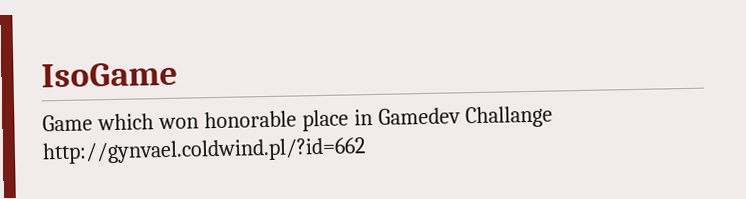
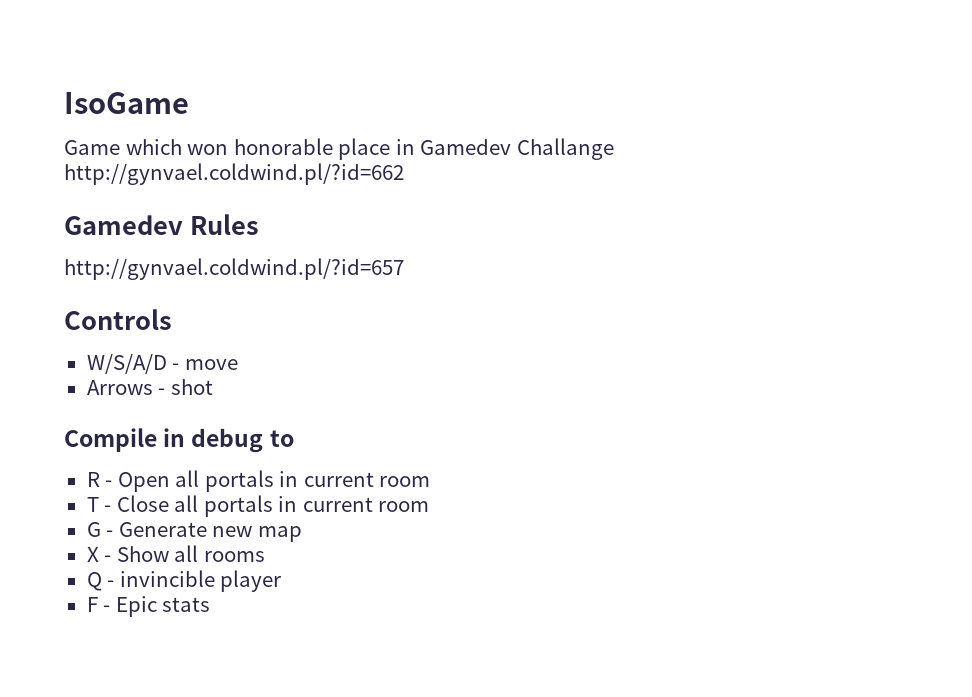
+ Gamedev Rules
+ http://gynvael.coldwind.pl/?id=657
+ Controls
+ W/S/A/D - move
+ Arrows - shot
+ Compile in debug to
+ R - Open all portals in current room
+ T - Close all portals in current room
+ G - Generate new map
+ X - Show all rooms
+ Q - invincible player
+ F - Epic stats

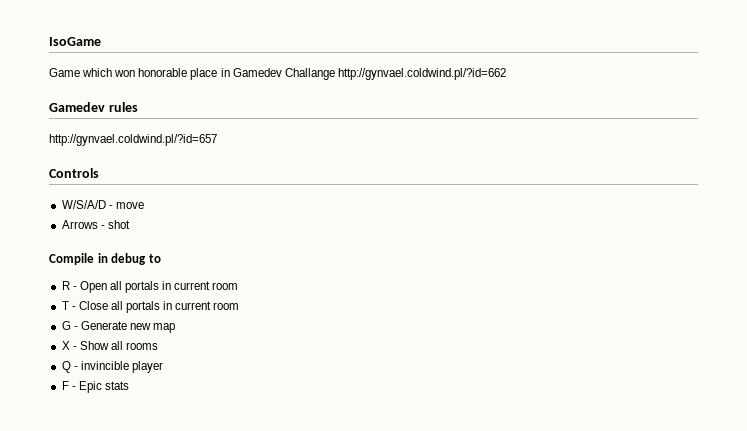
- Gamedev Rules
+ Gamedev rules

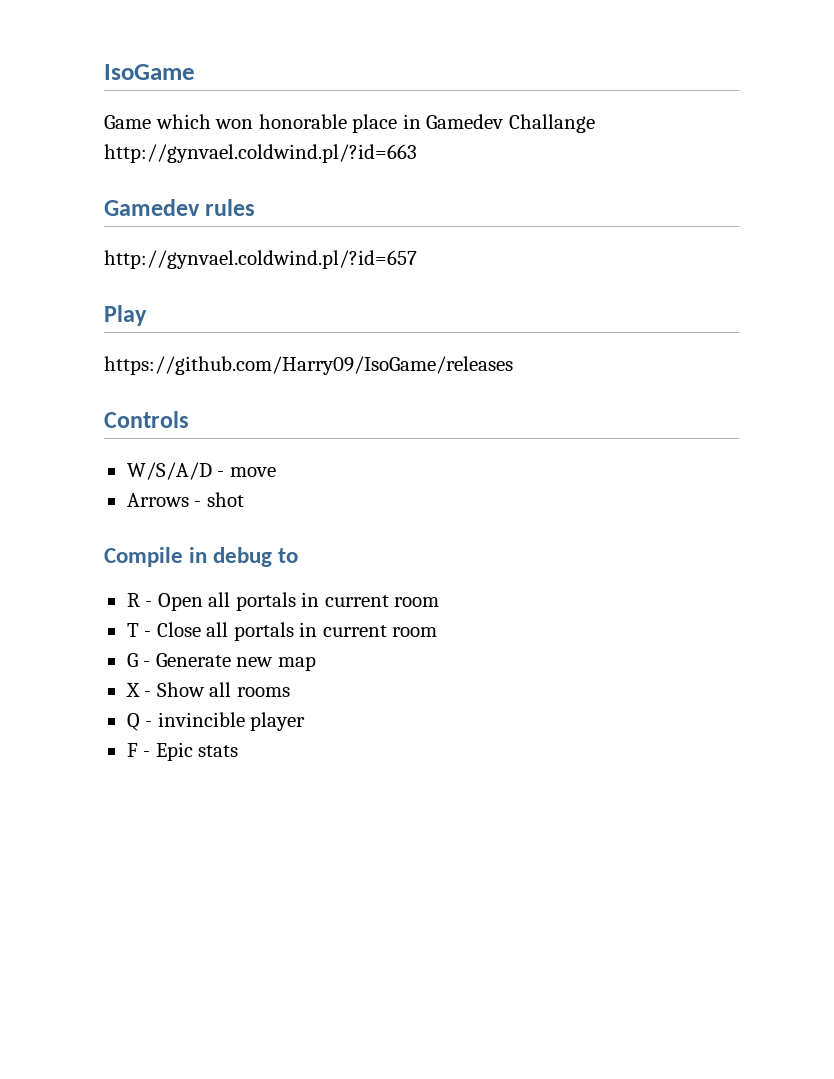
- Game which won honorable place in Gamedev Challange http://gynvael.coldwind.pl/?id=662
+ Game which won honorable place in Gamedev Challange http://gynvael.coldwind.pl/?id=663
+ Play
+ https://github.com/Harry09/IsoGame/releases

